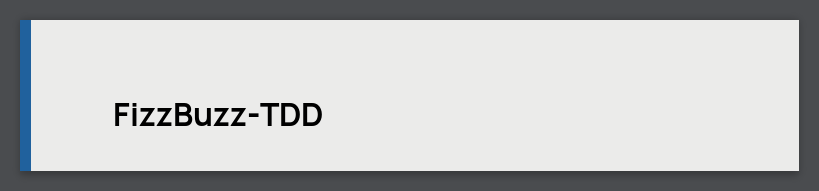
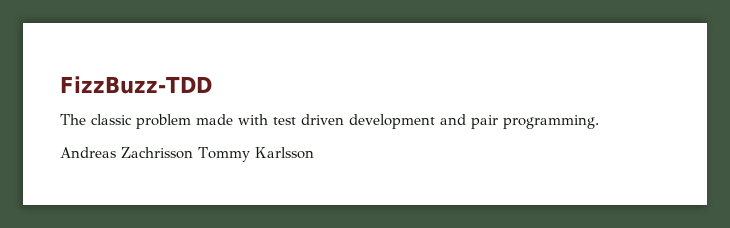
+ The classic problem made with test driven development and pair programming.
+ Andreas Zachrisson Tommy Karlsson

